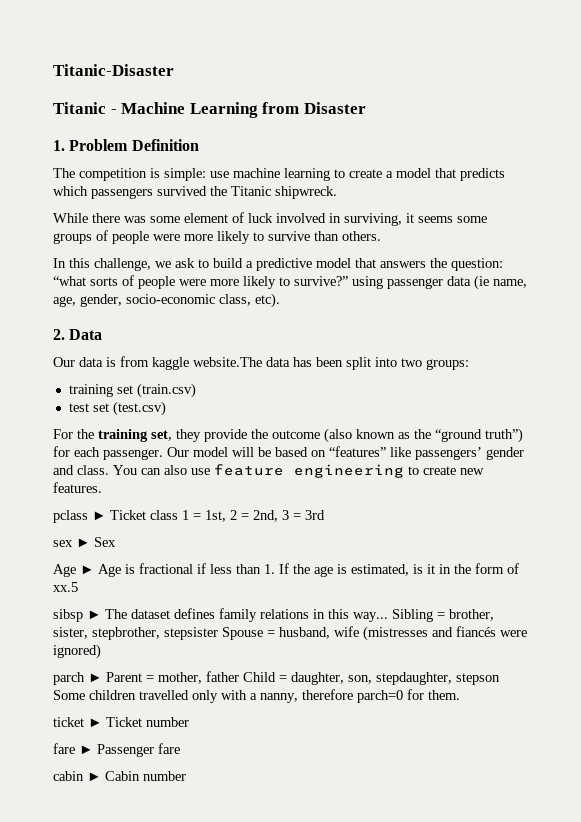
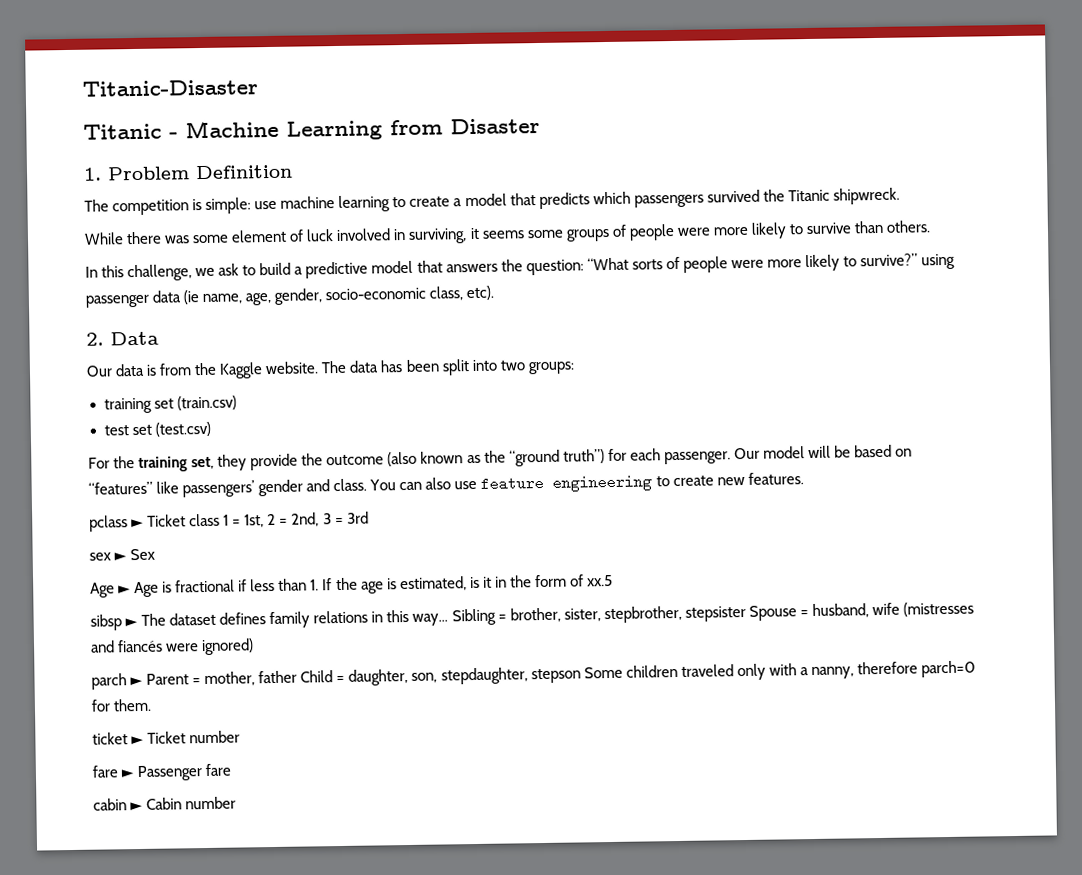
- In this challenge, we ask to build a predictive model that answers the question: “what sorts of people were more likely to survive?” using passenger data (ie name, age, gender, socio-economic class, etc).
+ In this challenge, we ask to build a predictive model that answers the question: “What sorts of people were more likely to survive?” using passenger data (ie name, age, gender, socio-economic class, etc).
- Our data is from kaggle website.The data has been split into two groups:
+ Our data is from the Kaggle website. The data has been split into two groups:
- parch ► Parent = mother, father Child = daughter, son, stepdaughter, stepson Some children travelled only with a nanny, therefore parch=0 for them.
+ parch ► Parent = mother, father Child = daughter, son, stepdaughter, stepson Some children traveled only with a nanny, therefore parch=0 for them.

